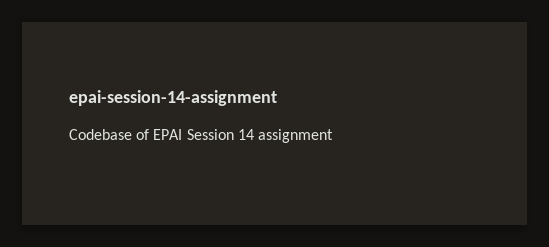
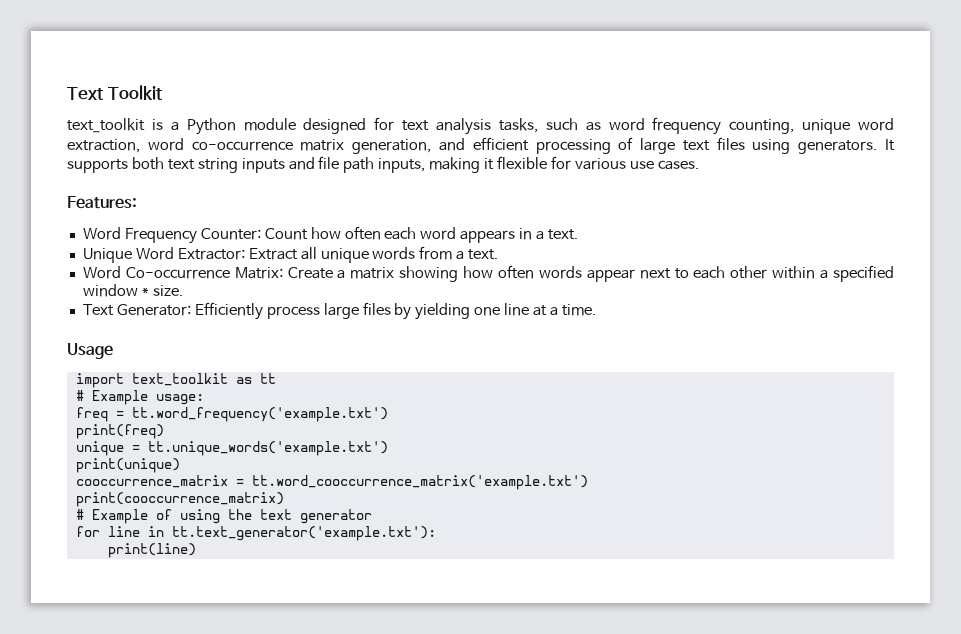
- epai-session-14-assignment
- Codebase of EPAI Session 14 assignment
+ Text Toolkit
+ text_toolkit is a Python module designed for text analysis tasks, such as word frequency counting, unique word extraction, word co-occurrence matrix generation, and efficient processing of large text files using generators. It supports both text string inputs and file path inputs, making it flexible for various use cases.
+ Features:
+ Word Frequency Counter: Count how often each word appears in a text.
+ Unique Word Extractor: Extract all unique words from a text.
+ Word Co-occurrence Matrix: Create a matrix showing how often words appear next to each other within a specified window * size.
+ Text Generator: Efficiently process large files by yielding one line at a time.
+ Usage
+ import text_toolkit as tt
+ # Example usage:
+ freq = tt.word_frequency('example.txt')
+ print(freq)
+ unique = tt.unique_words('example.txt')
+ print(unique)
+ cooccurrence_matrix = tt.word_cooccurrence_matrix('example.txt')
+ print(cooccurrence_matrix)
+ # Example of using the text generator
+ for line in tt.text_generator('example.txt'):
+ print(line)

